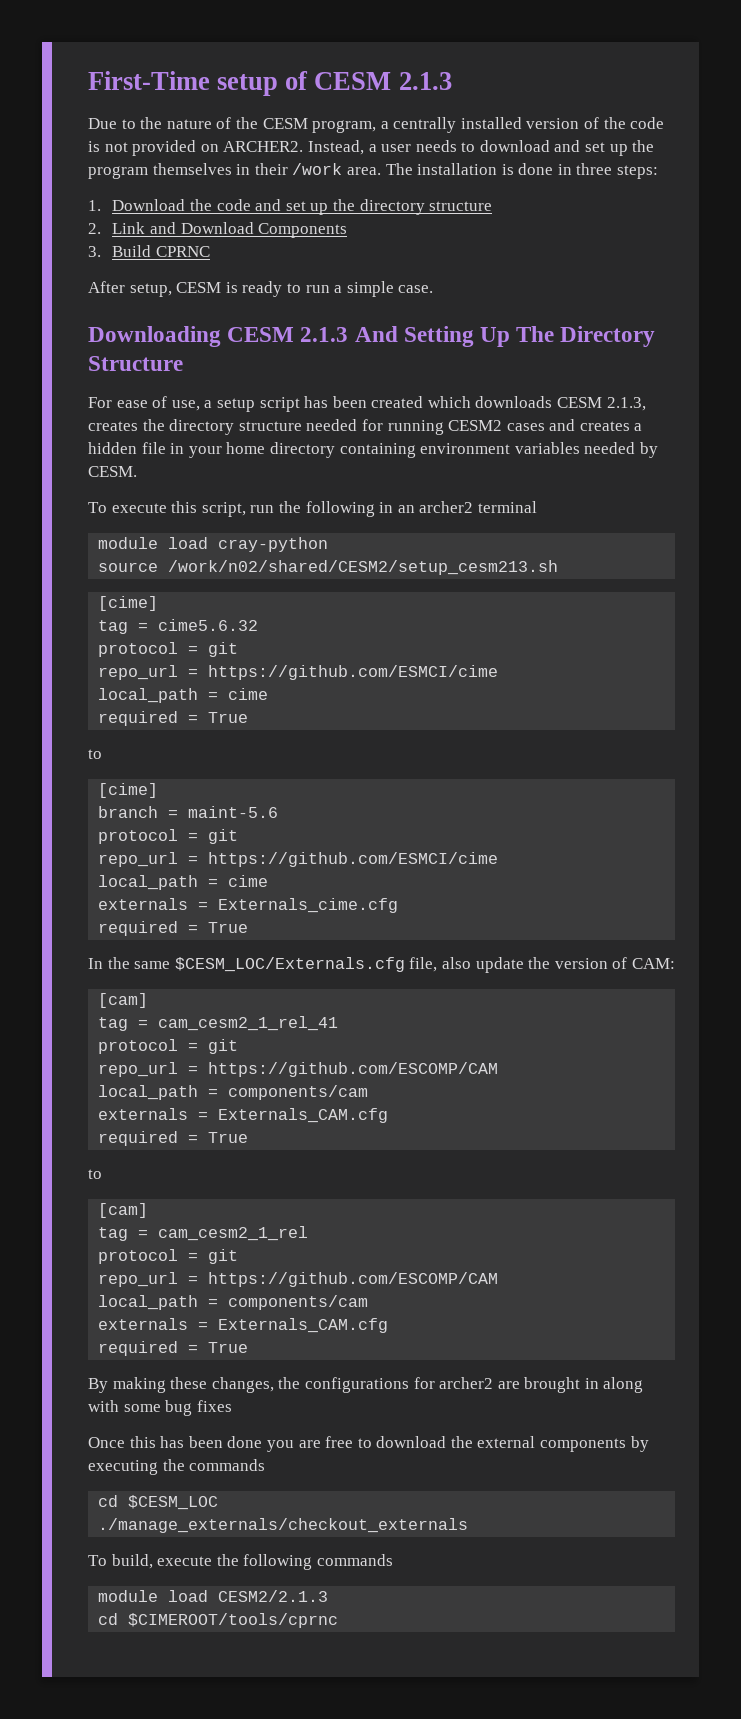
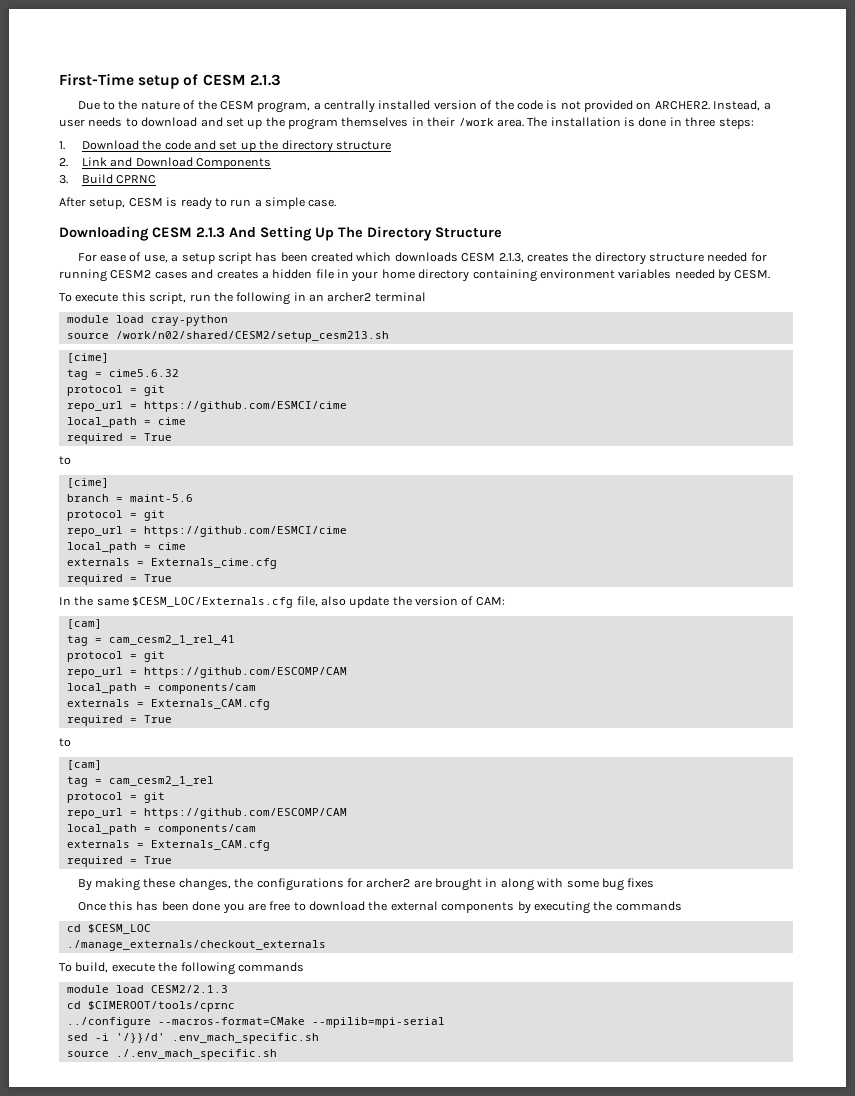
+ ../configure --macros-format=CMake --mpilib=mpi-serial
+ sed -i '/}}/d' .env_mach_specific.sh
+ source ./.env_mach_specific.sh

